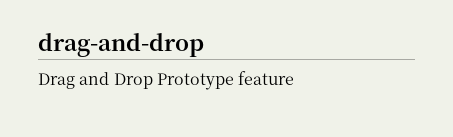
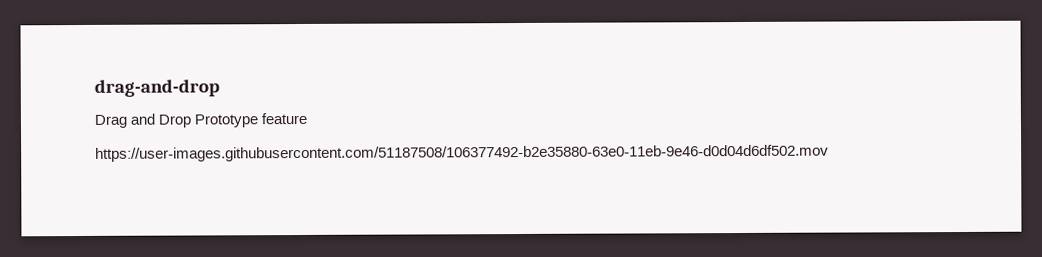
+ https://user-images.githubusercontent.com/51187508/106377492-b2e35880-63e0-11eb-9e46-d0d04d6df502.mov

